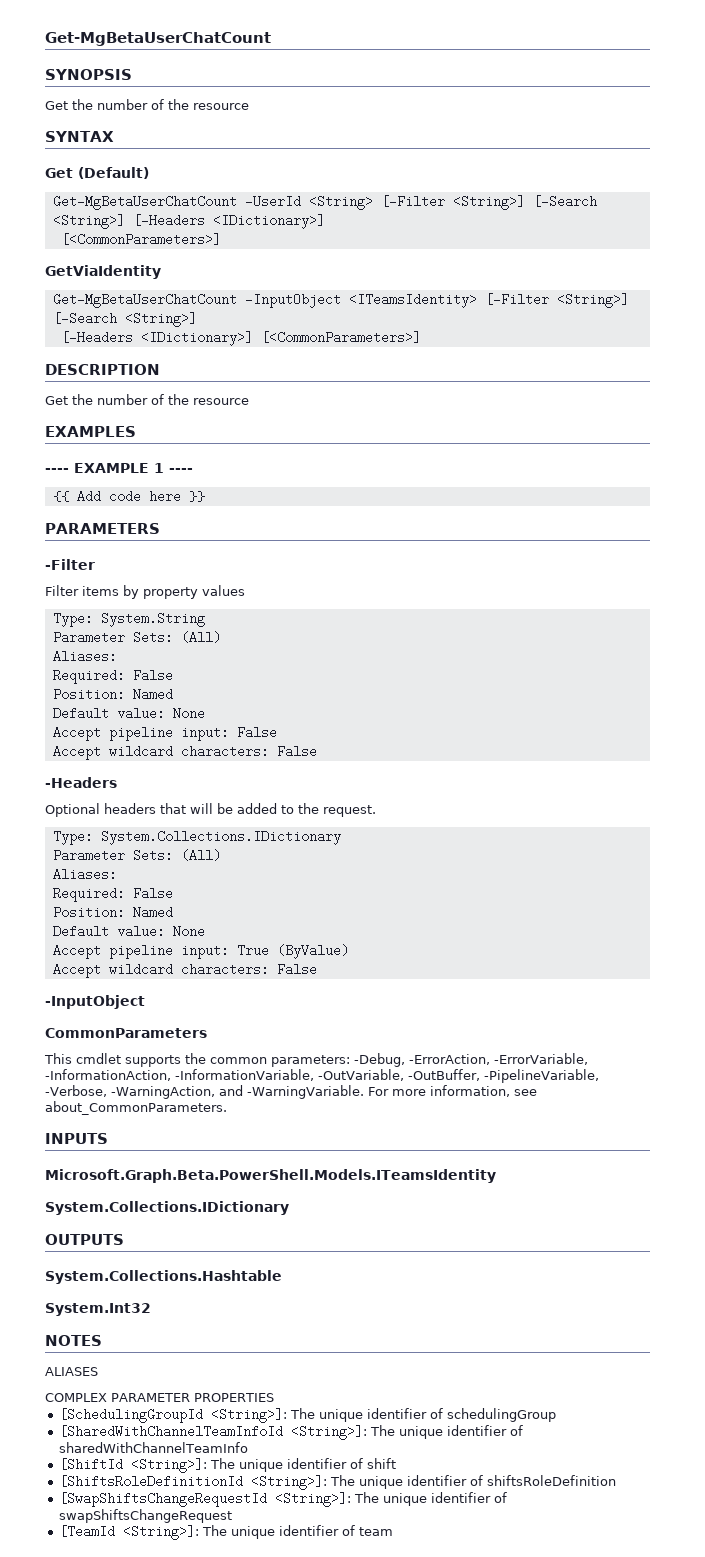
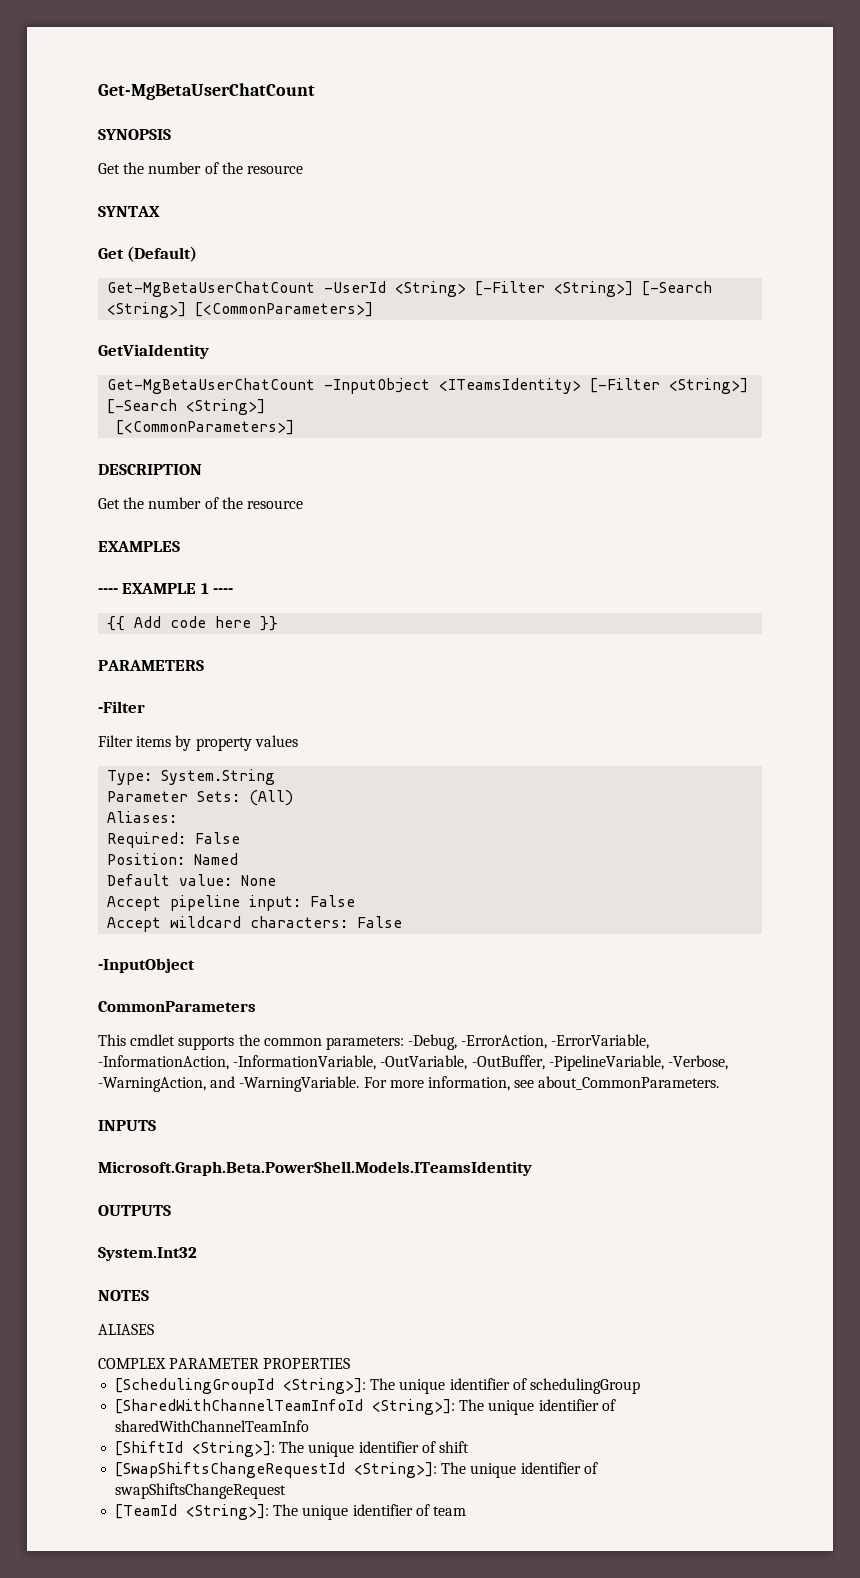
- Get-MgBetaUserChatCount -UserId <String> [-Filter <String>] [-Search <String>] [-Headers <IDictionary>]
- [<CommonParameters>]
+ Get-MgBetaUserChatCount -UserId <String> [-Filter <String>] [-Search <String>] [<CommonParameters>]
  Get-MgBetaUserChatCount -InputObject <ITeamsIdentity> [-Filter <String>] [-Search <String>]
- [-Headers <IDictionary>] [<CommonParameters>]
+ [<CommonParameters>]
- -Headers
- Optional headers that will be added to the request.
- Type: System.Collections.IDictionary
- Parameter Sets: (All)
- Aliases:
- Required: False
- Position: Named
- Default value: None
- Accept pipeline input: True (ByValue)
- Accept wildcard characters: False
  Microsoft.Graph.Beta.PowerShell.Models.ITeamsIdentity
- System.Collections.IDictionary
- System.Collections.Hashtable
- [ShiftsRoleDefinitionId <String>]: The unique identifier of shiftsRoleDefinition

